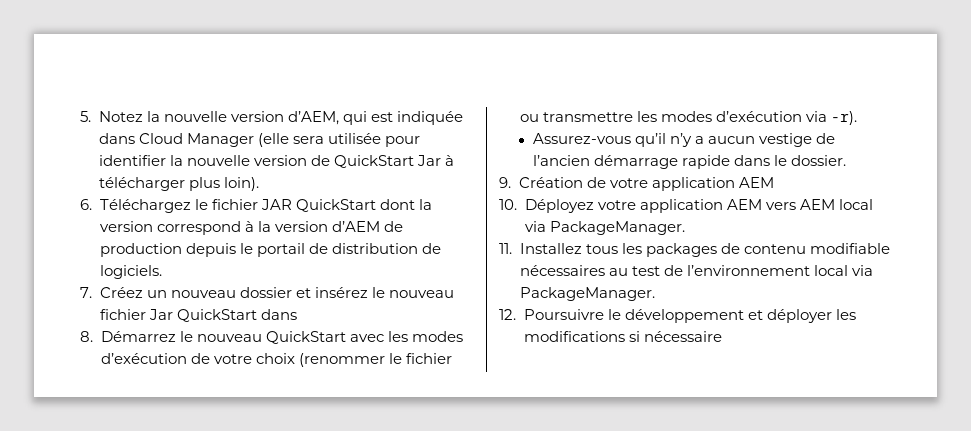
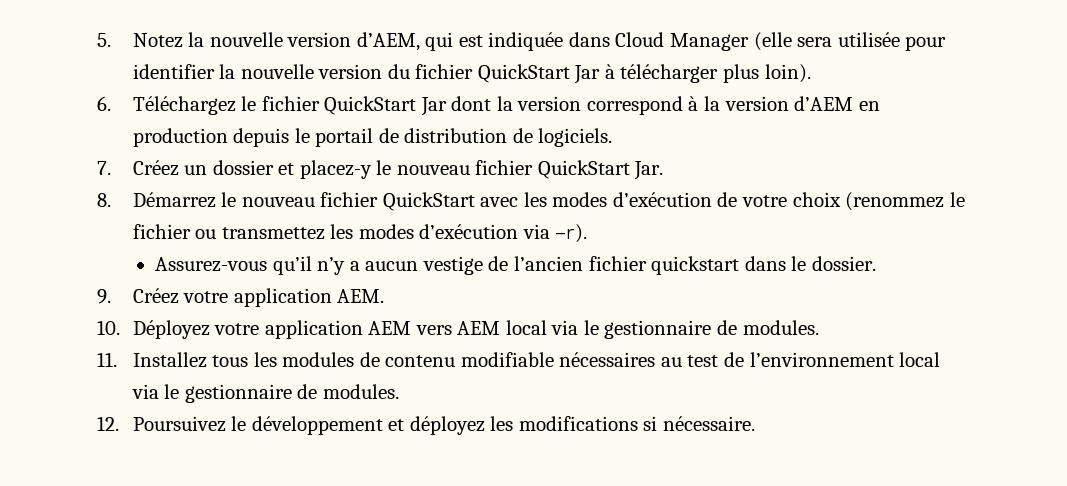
- 5. Notez la nouvelle version d’AEM, qui est indiquée dans Cloud Manager (elle sera utilisée pour identifier la nouvelle version de QuickStart Jar à télécharger plus loin).
+ 5. Notez la nouvelle version d’AEM, qui est indiquée dans Cloud Manager (elle sera utilisée pour identifier la nouvelle version du fichier QuickStart Jar à télécharger plus loin).
- 6. Téléchargez le fichier JAR QuickStart dont la version correspond à la version d’AEM de production depuis le portail de distribution de logiciels.
+ 6. Téléchargez le fichier QuickStart Jar dont la version correspond à la version d’AEM en production depuis le portail de distribution de logiciels.
- 7. Créez un nouveau dossier et insérez le nouveau fichier Jar QuickStart dans
+ 7. Créez un dossier et placez-y le nouveau fichier QuickStart Jar.
- 8. Démarrez le nouveau QuickStart avec les modes d’exécution de votre choix (renommer le fichier ou transmettre les modes d’exécution via -r).
+ 8. Démarrez le nouveau fichier QuickStart avec les modes d’exécution de votre choix (renommez le fichier ou transmettez les modes d’exécution via -r).
- Assurez-vous qu’il n’y a aucun vestige de l’ancien démarrage rapide dans le dossier.
+ Assurez-vous qu’il n’y a aucun vestige de l’ancien fichier quickstart dans le dossier.
- 9. Création de votre application AEM
+ 9. Créez votre application AEM.
- 10. Déployez votre application AEM vers AEM local via PackageManager.
+ 10. Déployez votre application AEM vers AEM local via le gestionnaire de modules.
- 11. Installez tous les packages de contenu modifiable nécessaires au test de l’environnement local via PackageManager.
+ 11. Installez tous les modules de contenu modifiable nécessaires au test de l’environnement local via le gestionnaire de modules.
- 12. Poursuivre le développement et déployer les modifications si nécessaire
+ 12. Poursuivez le développement et déployez les modifications si nécessaire.

